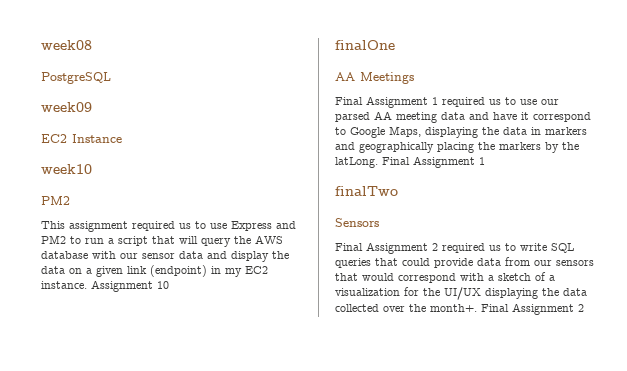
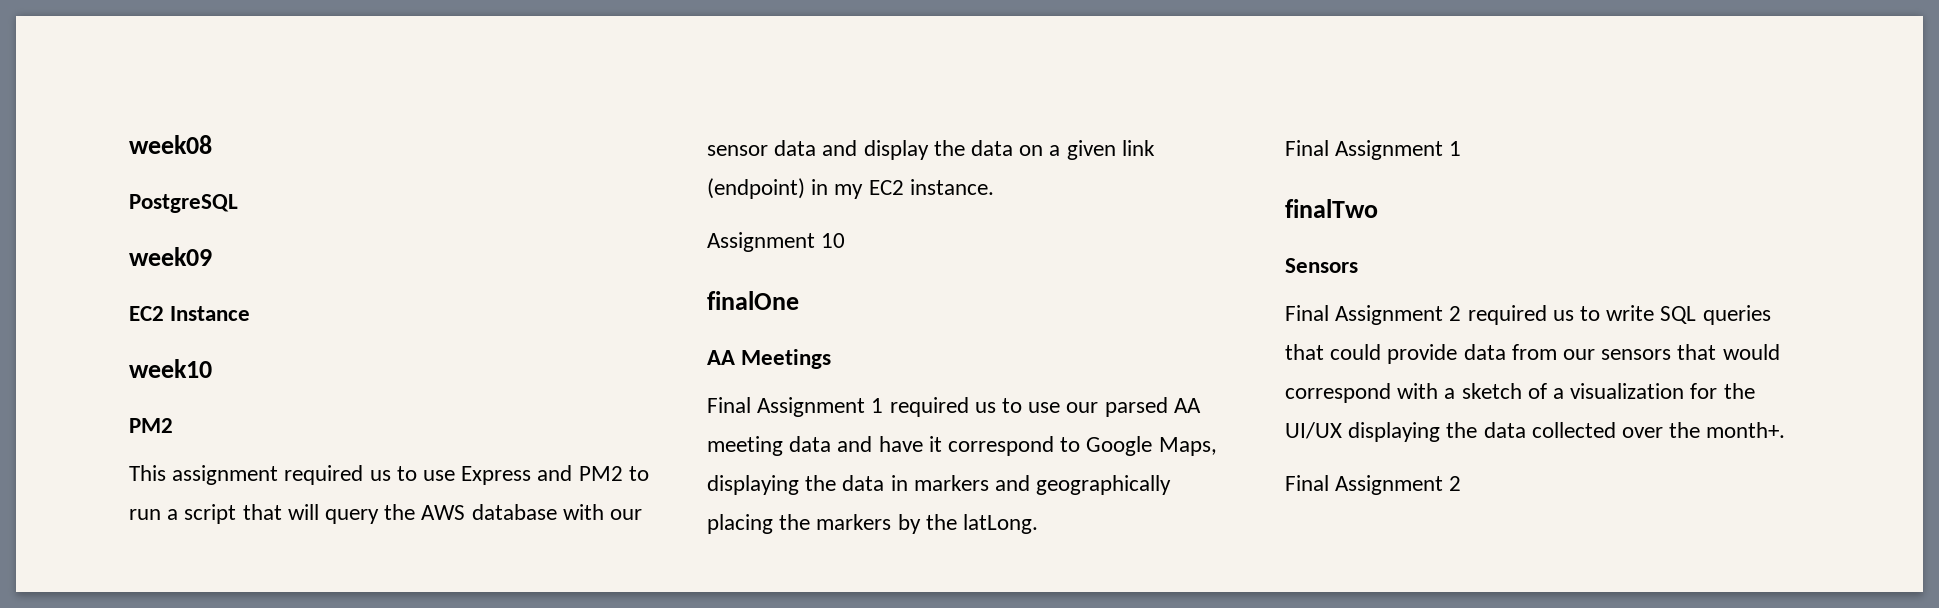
- This assignment required us to use Express and PM2 to run a script that will query the AWS database with our sensor data and display the data on a given link (endpoint) in my EC2 instance. Assignment 10
+ This assignment required us to use Express and PM2 to run a script that will query the AWS database with our sensor data and display the data on a given link (endpoint) in my EC2 instance.
+ Assignment 10
- Final Assignment 1 required us to use our parsed AA meeting data and have it correspond to Google Maps, displaying the data in markers and geographically placing the markers by the latLong. Final Assignment 1
+ Final Assignment 1 required us to use our parsed AA meeting data and have it correspond to Google Maps, displaying the data in markers and geographically placing the markers by the latLong.
+ Final Assignment 1
- Final Assignment 2 required us to write SQL queries that could provide data from our sensors that would correspond with a sketch of a visualization for the UI/UX displaying the data collected over the month+. Final Assignment 2
+ Final Assignment 2 required us to write SQL queries that could provide data from our sensors that would correspond with a sketch of a visualization for the UI/UX displaying the data collected over the month+.
+ Final Assignment 2

